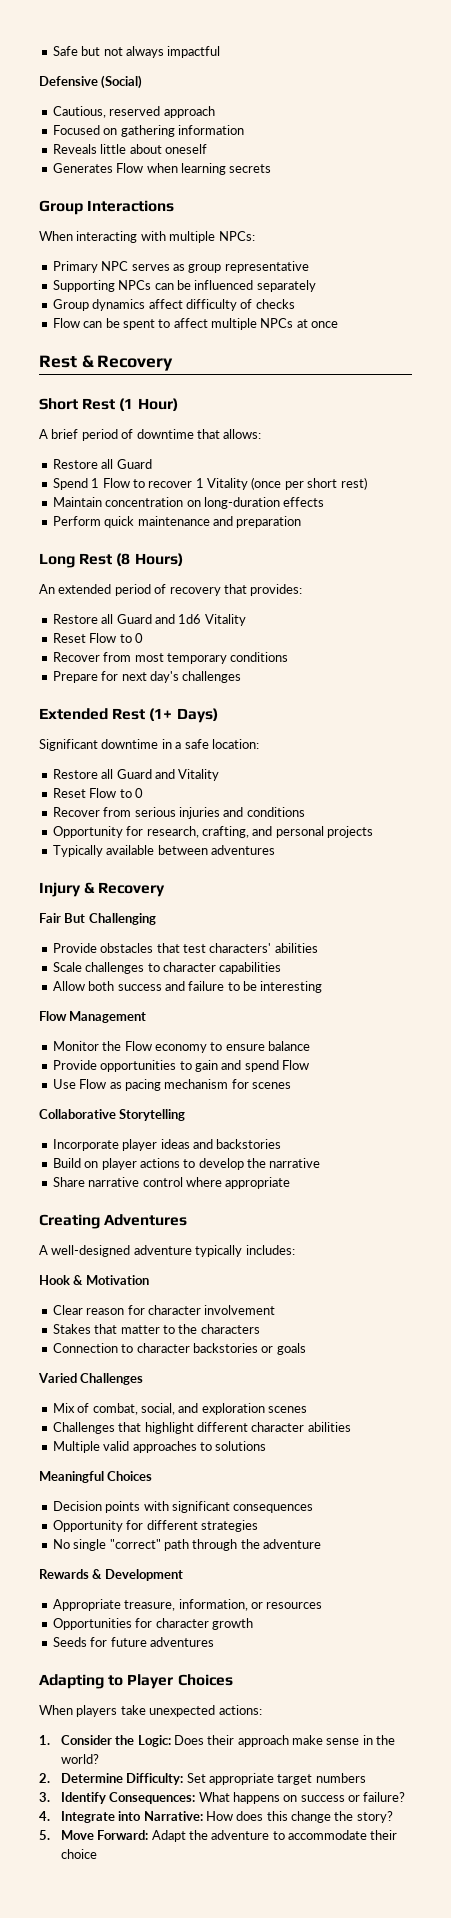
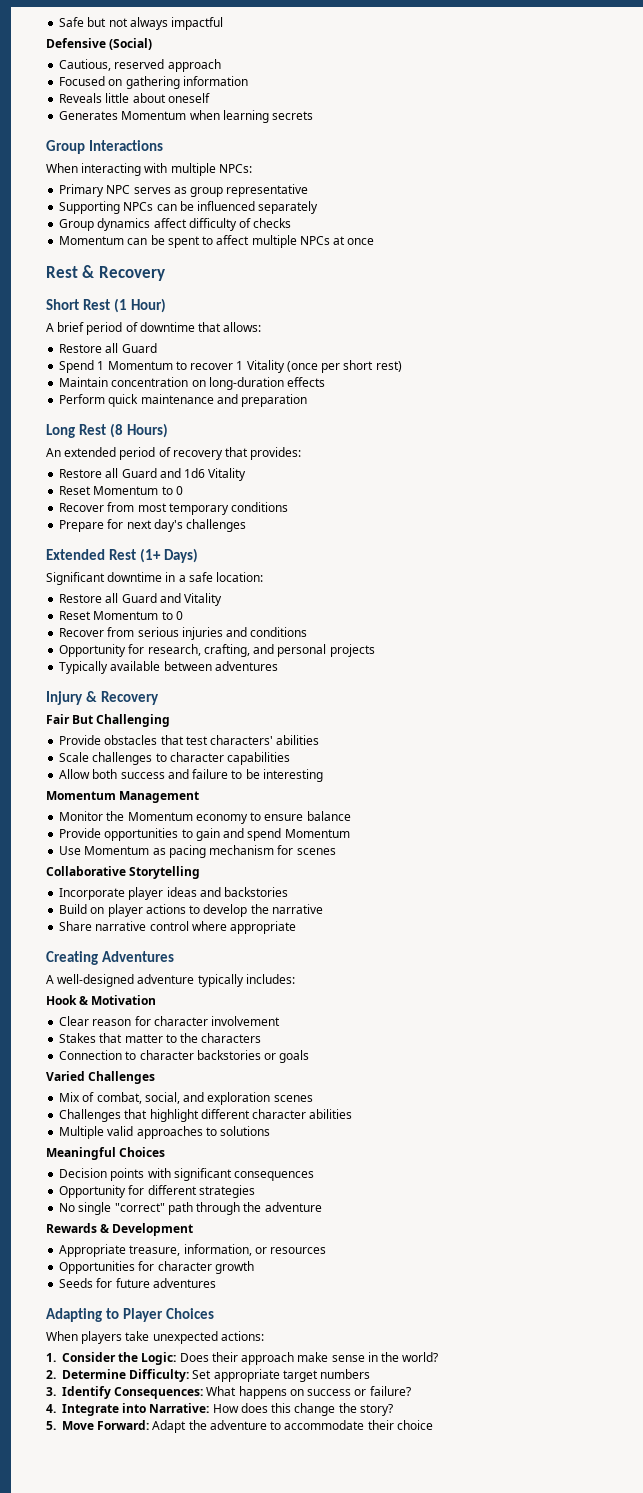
- Generates Flow when learning secrets
+ Generates Momentum when learning secrets
- Flow can be spent to affect multiple NPCs at once
+ Momentum can be spent to affect multiple NPCs at once
- Spend 1 Flow to recover 1 Vitality (once per short rest)
+ Spend 1 Momentum to recover 1 Vitality (once per short rest)
  Restore all Guard and 1d6 Vitality
- Reset Flow to 0
+ Reset Momentum to 0
  Restore all Guard and Vitality
- Reset Flow to 0
+ Reset Momentum to 0
- Flow Management
+ Momentum Management
- Monitor the Flow economy to ensure balance
+ Monitor the Momentum economy to ensure balance
- Provide opportunities to gain and spend Flow
+ Provide opportunities to gain and spend Momentum
- Use Flow as pacing mechanism for scenes
+ Use Momentum as pacing mechanism for scenes

